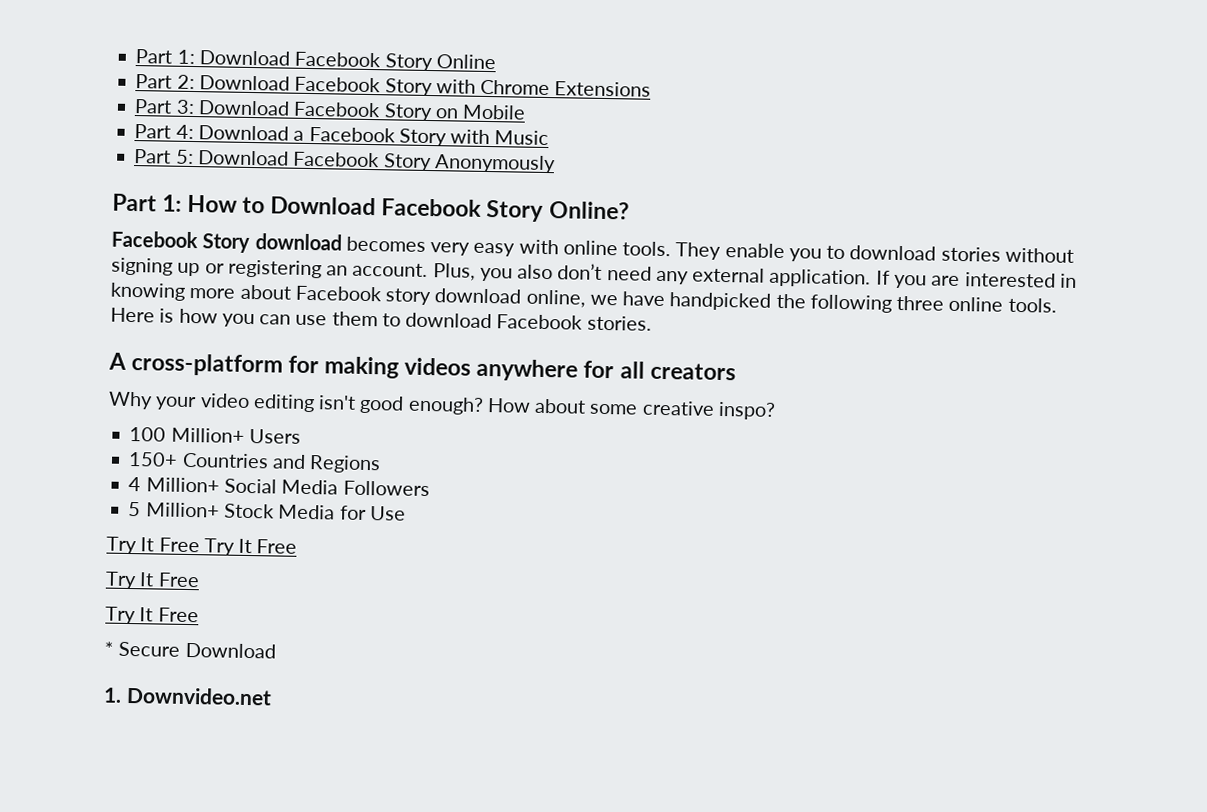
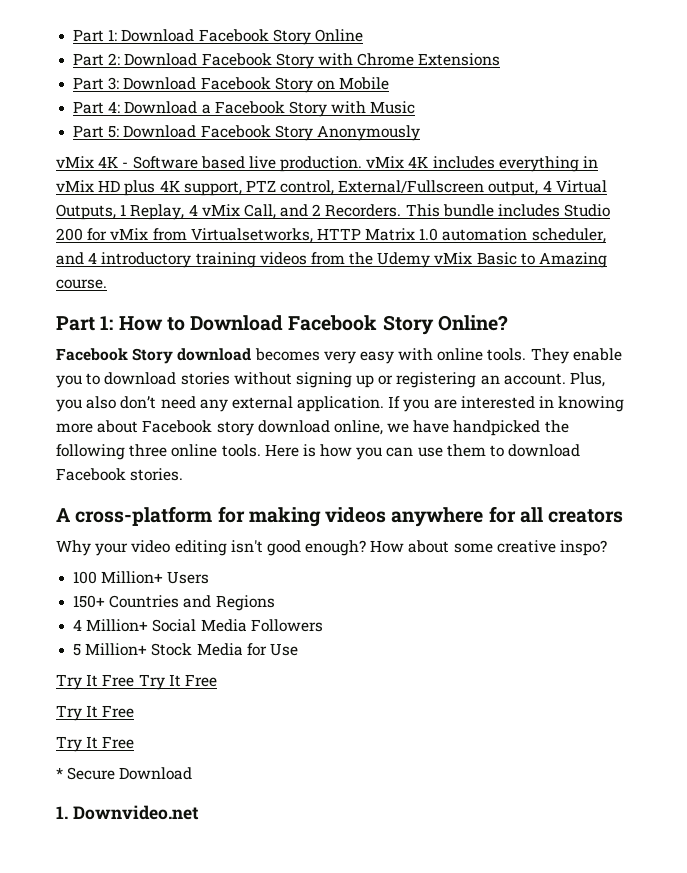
+ vMix 4K - Software based live production. vMix 4K includes everything in vMix HD plus 4K support, PTZ control, External/Fullscreen output, 4 Virtual Outputs, 1 Replay, 4 vMix Call, and 2 Recorders. This bundle includes Studio 200 for vMix from Virtualsetworks, HTTP Matrix 1.0 automation scheduler, and 4 introductory training videos from the Udemy vMix Basic to Amazing course.

